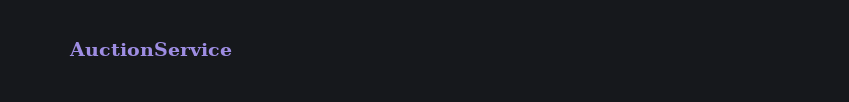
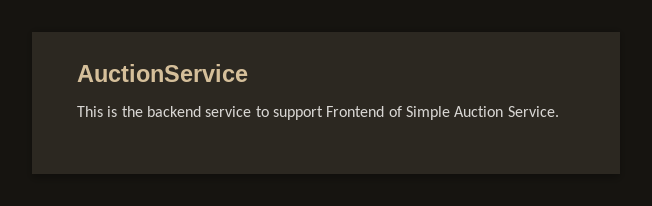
+ This is the backend service to support Frontend of Simple Auction Service.

